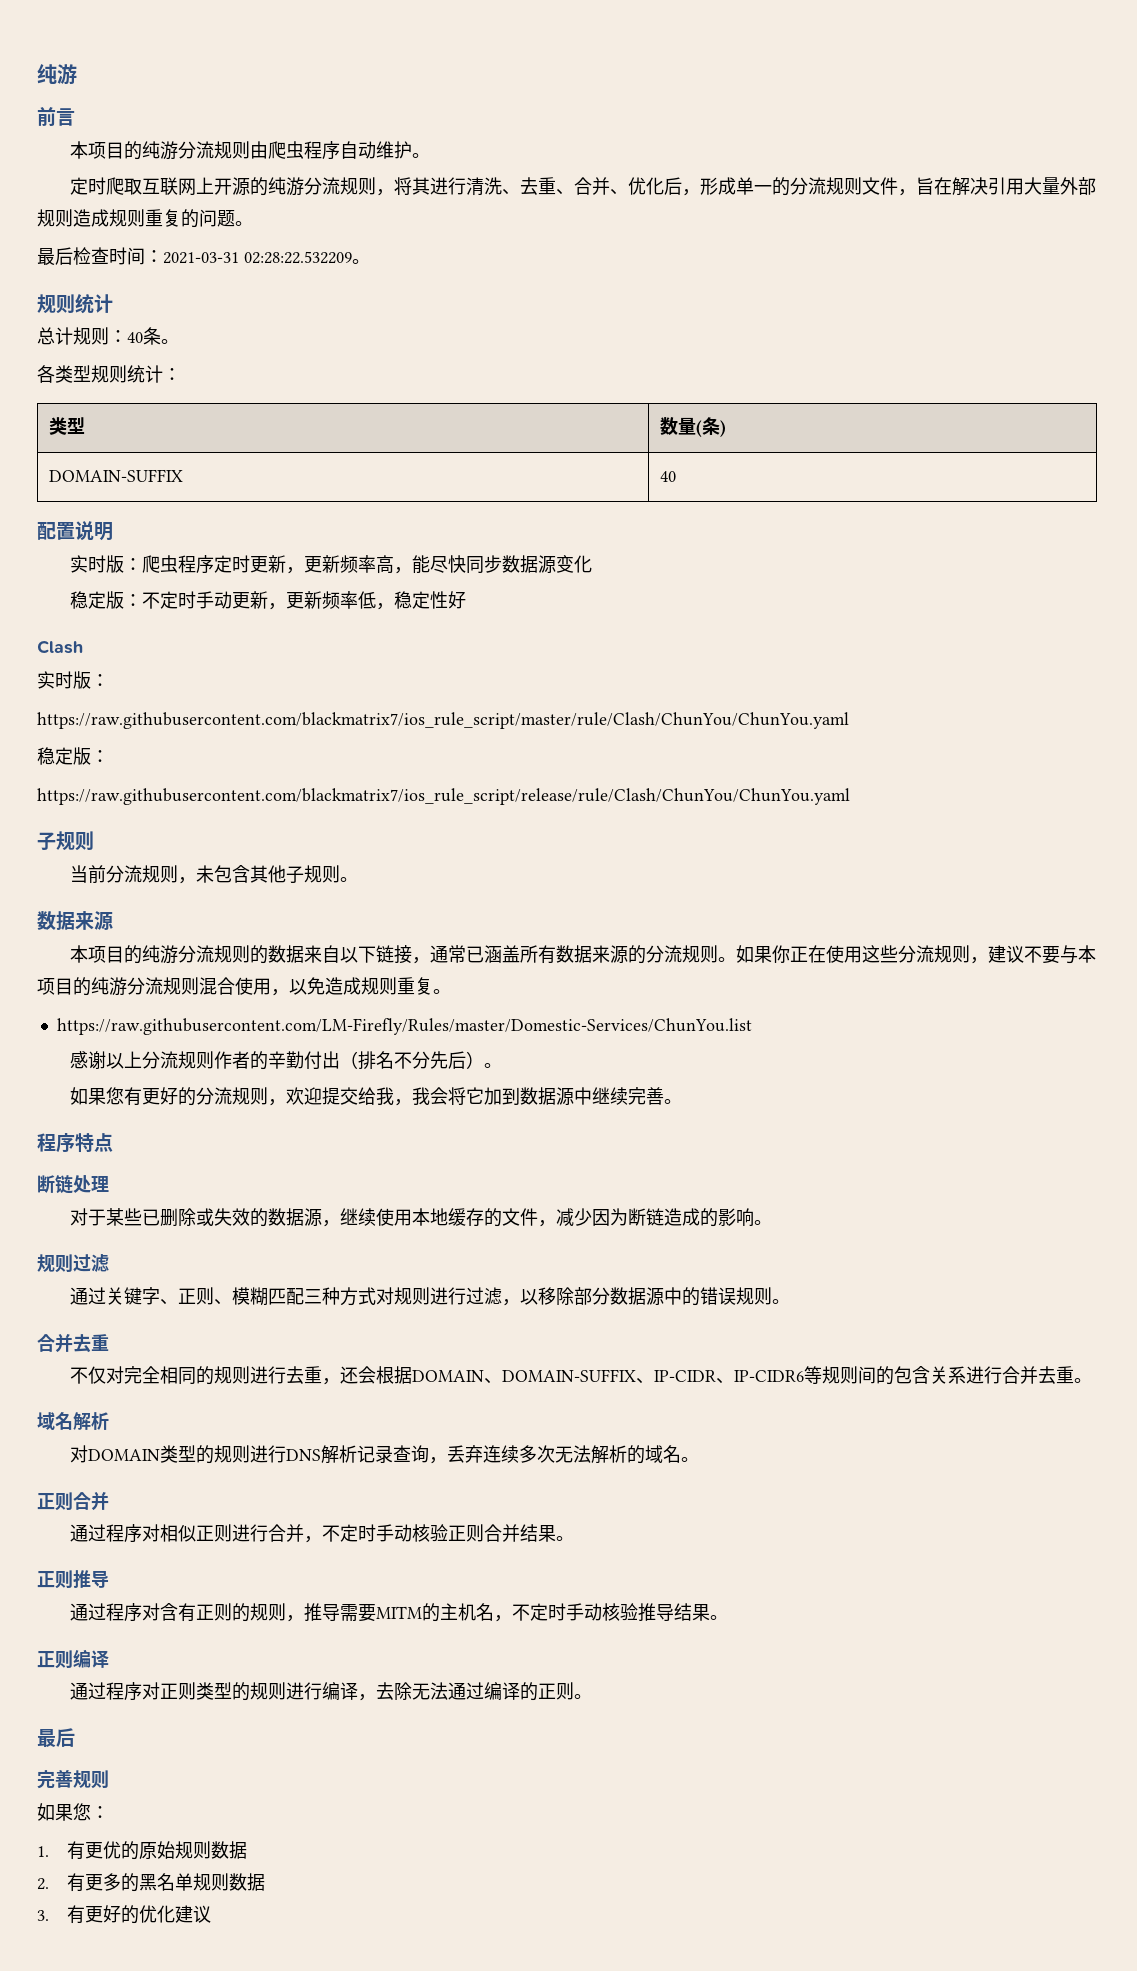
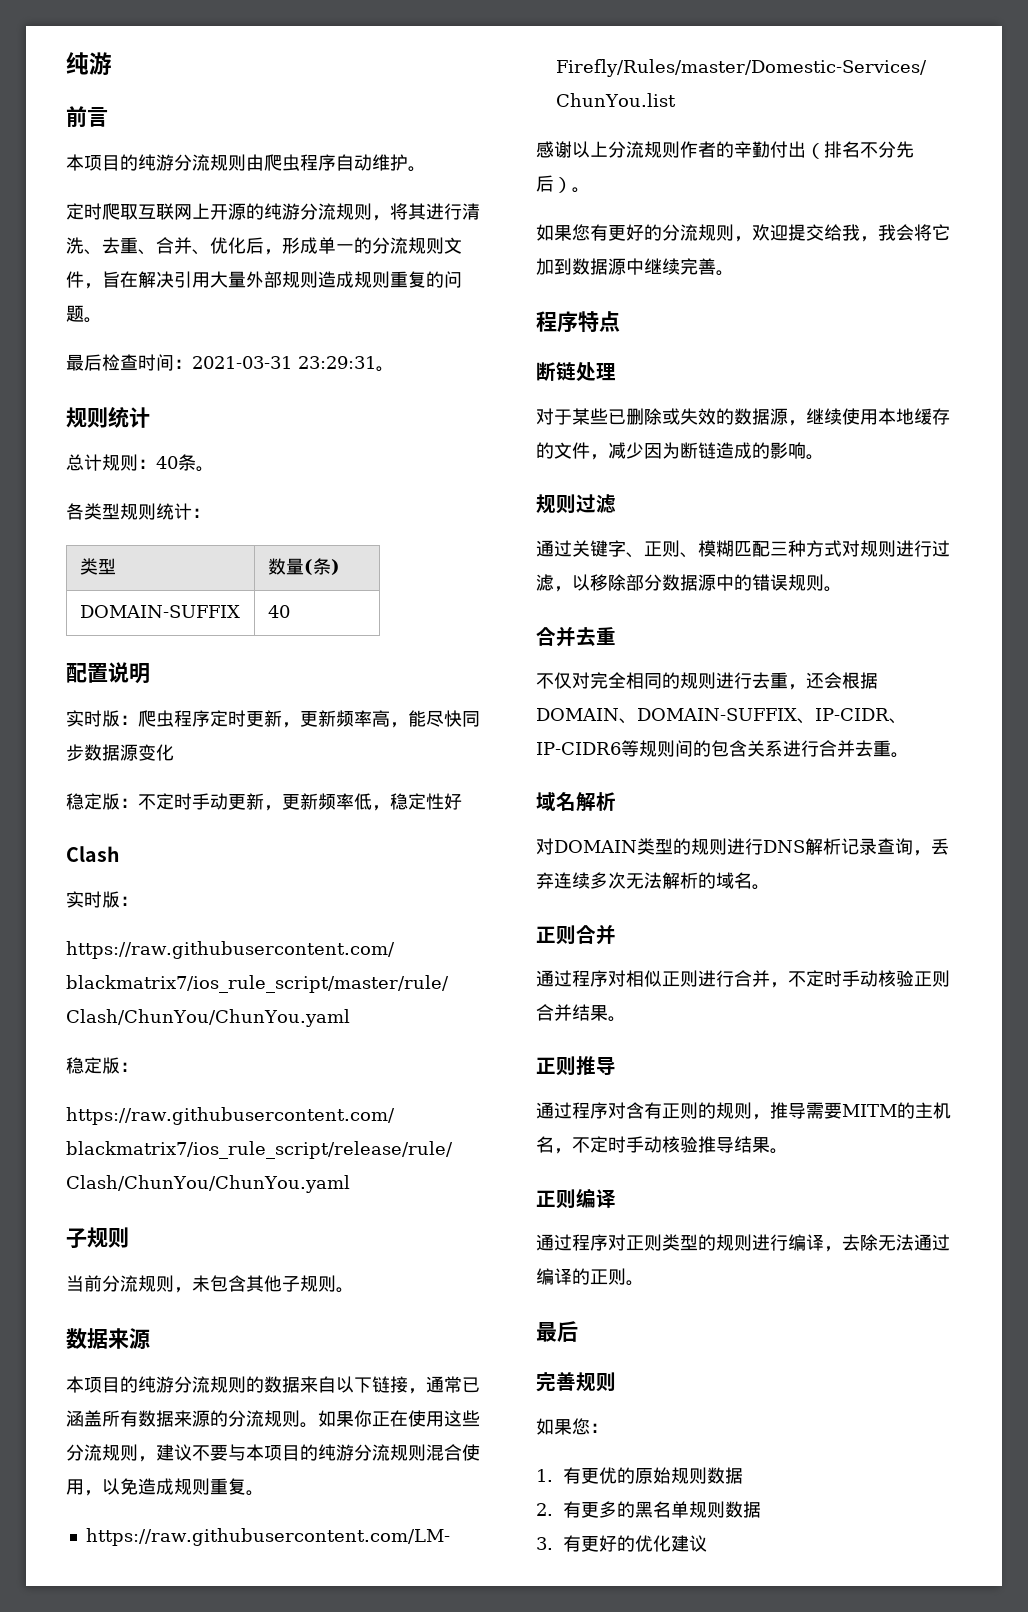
- 最后检查时间：2021-03-31 02:28:22.532209。
+ 最后检查时间：2021-03-31 23:29:31。

